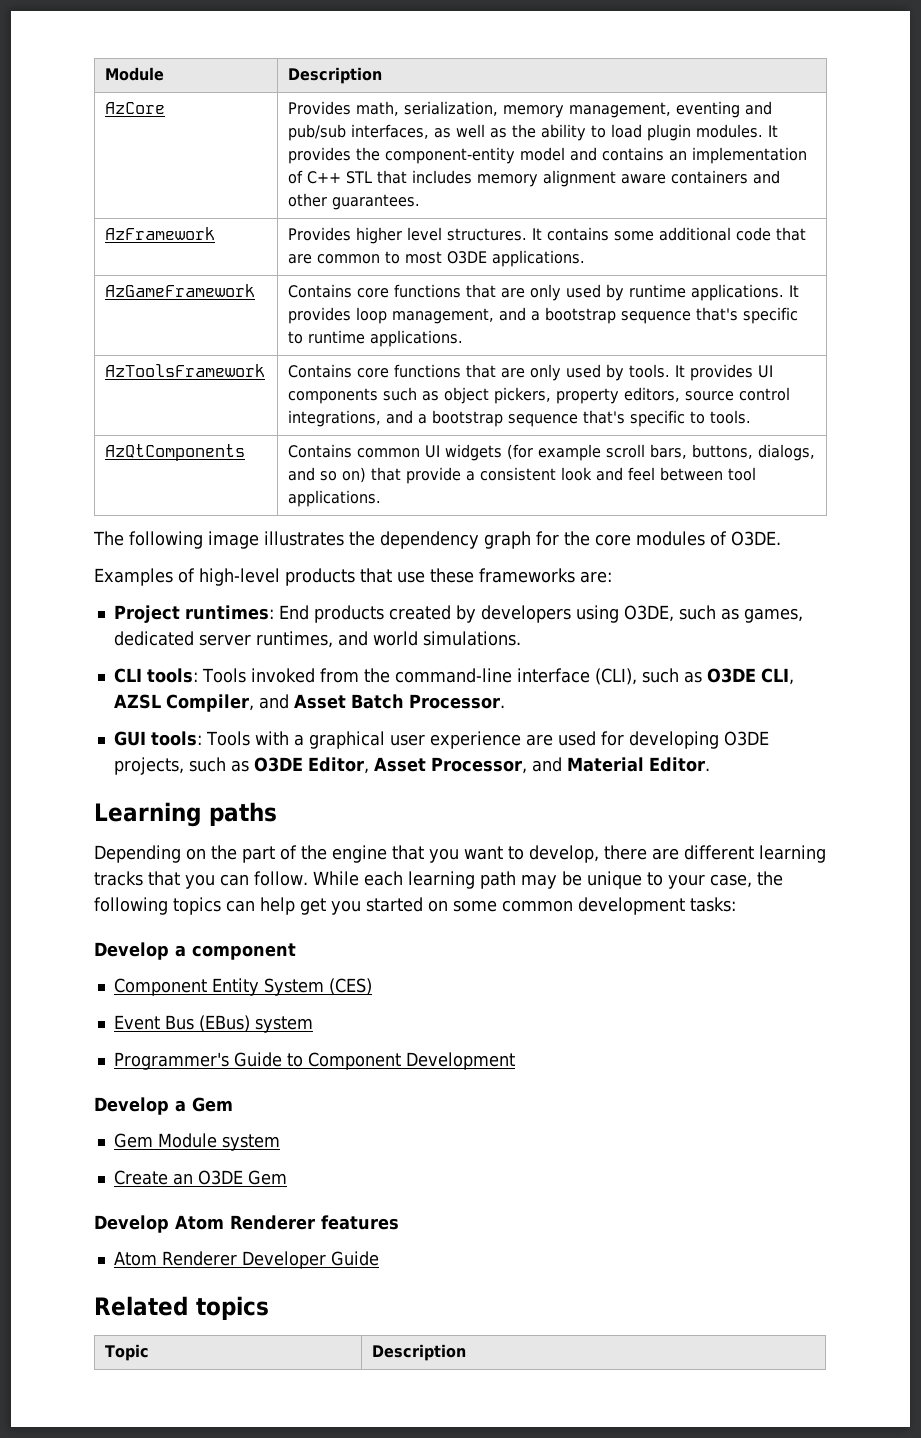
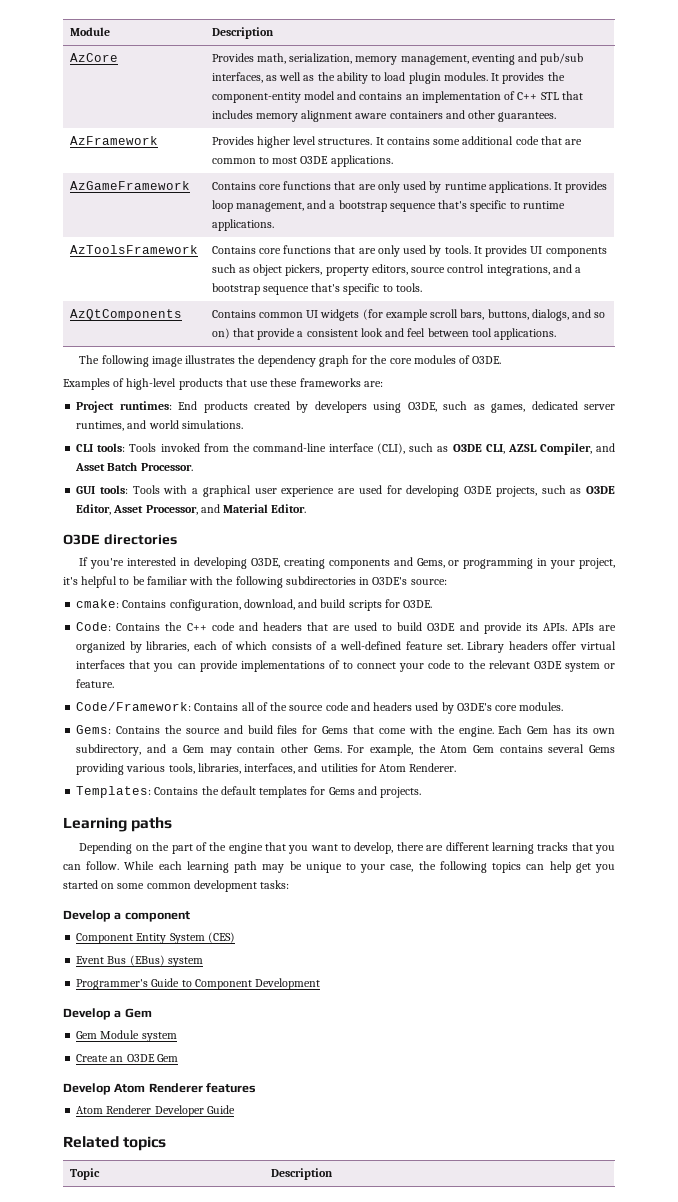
+ O3DE directories
+ If you're interested in developing O3DE, creating components and Gems, or programming in your project, it's helpful to be familiar with the following subdirectories in O3DE's source:
+ cmake: Contains configuration, download, and build scripts for O3DE.
+ Code: Contains the C++ code and headers that are used to build O3DE and provide its APIs. APIs are organized by libraries, each of which consists of a well-defined feature set. Library headers offer virtual interfaces that you can provide implementations of to connect your code to the relevant O3DE system or feature.
+ Code/Framework: Contains all of the source code and headers used by O3DE's core modules.
+ Gems: Contains the source and build files for Gems that come with the engine. Each Gem has its own subdirectory, and a Gem may contain other Gems. For example, the Atom Gem contains several Gems providing various tools, libraries, interfaces, and utilities for Atom Renderer.
+ Templates: Contains the default templates for Gems and projects.

